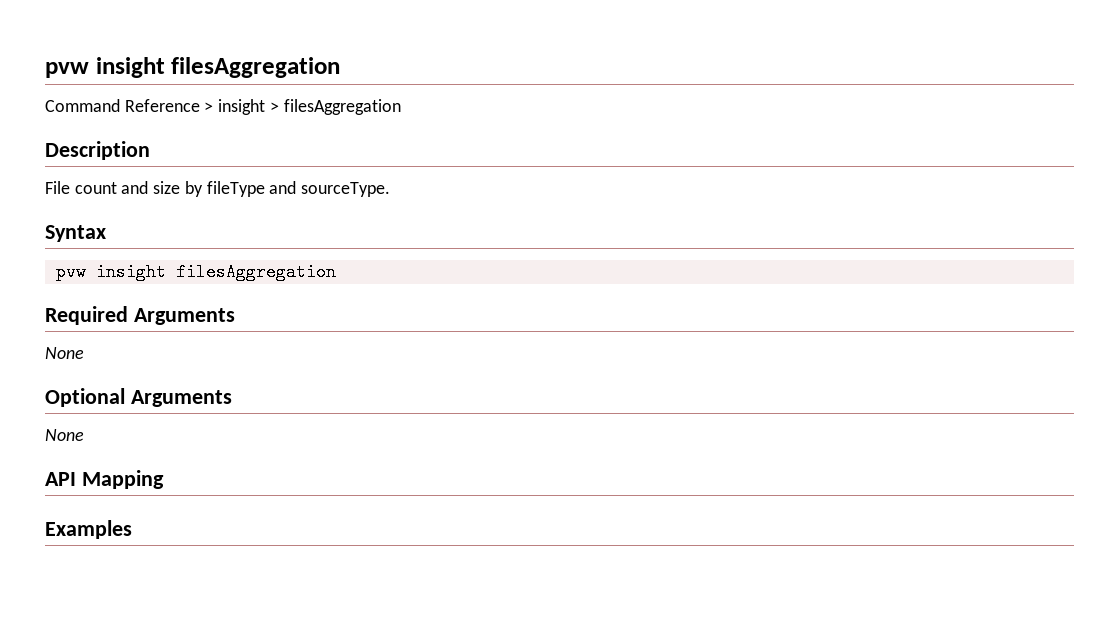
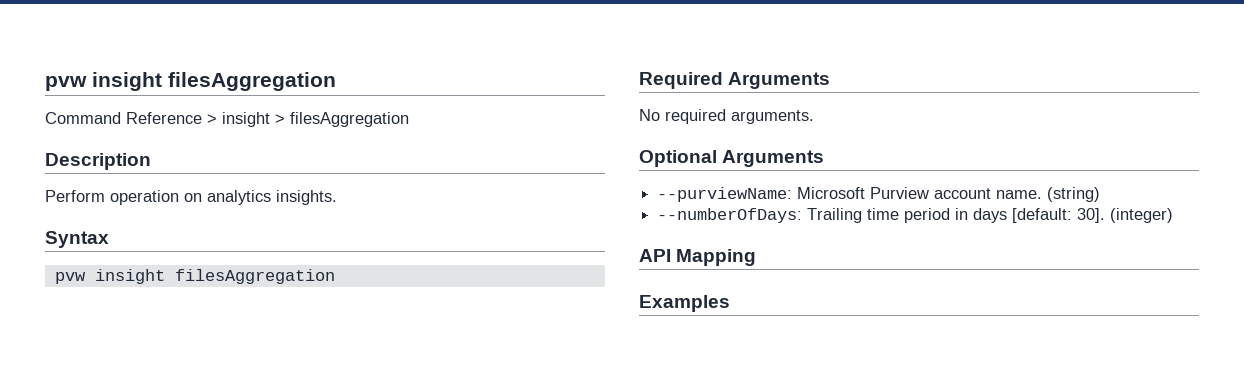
- File count and size by fileType and sourceType.
+ Perform operation on analytics insights.
  Required Arguments
- None
+ No required arguments.
  Optional Arguments
- None
+ --purviewName: Microsoft Purview account name. (string)
+ --numberOfDays: Trailing time period in days [default: 30]. (integer)

